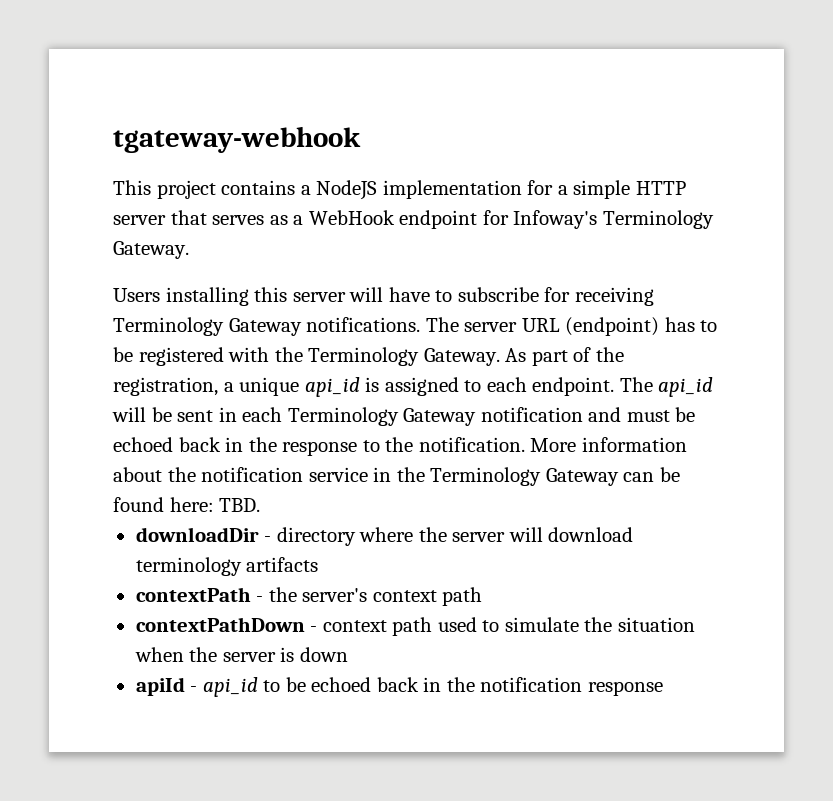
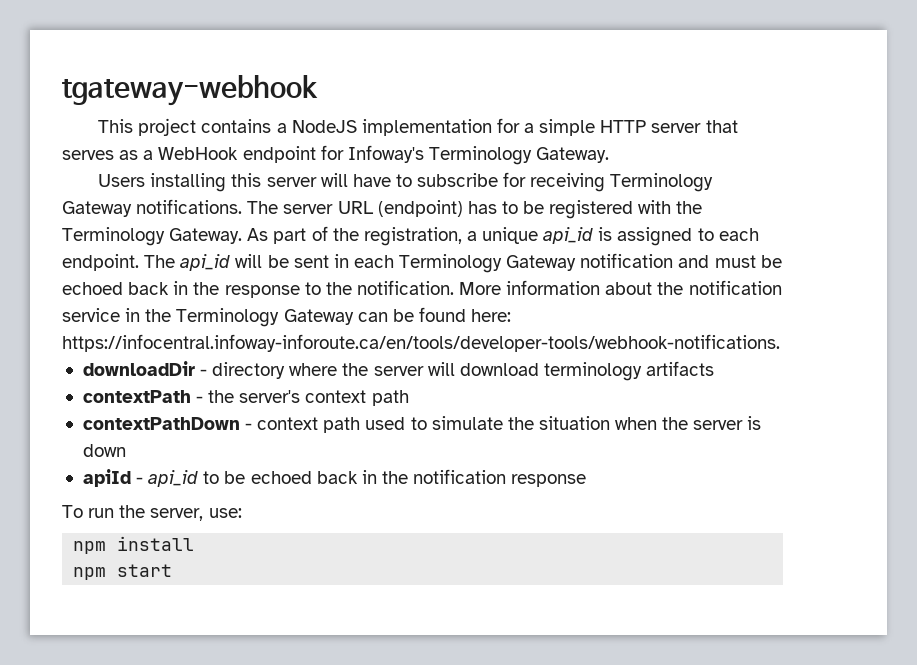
- More information about the notification service in the Terminology Gateway can be found here: TBD.
+ More information about the notification service in the Terminology Gateway can be found here: https://infocentral.infoway-inforoute.ca/en/tools/developer-tools/webhook-notifications.
+ To run the server, use:
+ npm install
+ npm start

